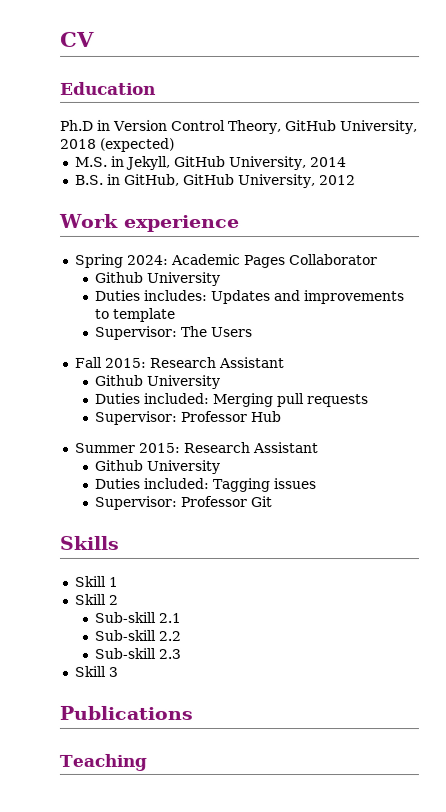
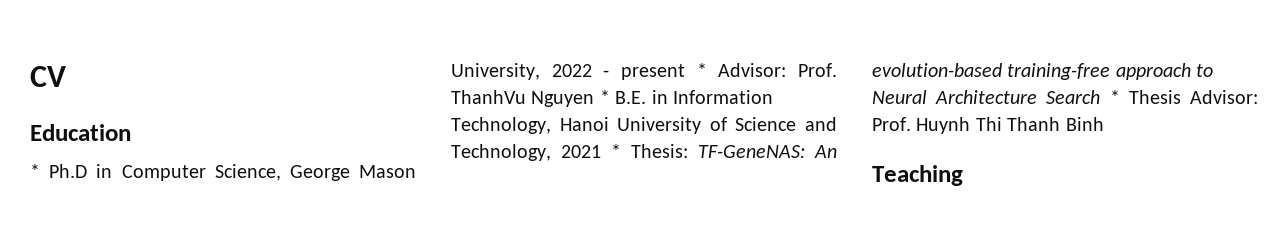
- Ph.D in Version Control Theory, GitHub University, 2018 (expected)
- M.S. in Jekyll, GitHub University, 2014
- B.S. in GitHub, GitHub University, 2012
- Work experience
- Spring 2024: Academic Pages Collaborator
- Github University
- Duties includes: Updates and improvements to template
- Supervisor: The Users
- Fall 2015: Research Assistant
- Github University
- Duties included: Merging pull requests
- Supervisor: Professor Hub
- Summer 2015: Research Assistant
- Github University
- Duties included: Tagging issues
- Supervisor: Professor Git
- Skills
- Skill 1
- Skill 2
- Sub-skill 2.1
- Sub-skill 2.2
- Sub-skill 2.3
- Skill 3
- Publications
+ * Ph.D in Computer Science, George Mason University, 2022 - present * Advisor: Prof. ThanhVu Nguyen * B.E. in Information Technology, Hanoi University of Science and Technology, 2021 * Thesis: TF-GeneNAS: An evolution-based training-free approach to Neural Architecture Search * Thesis Advisor: Prof. Huynh Thi Thanh Binh

